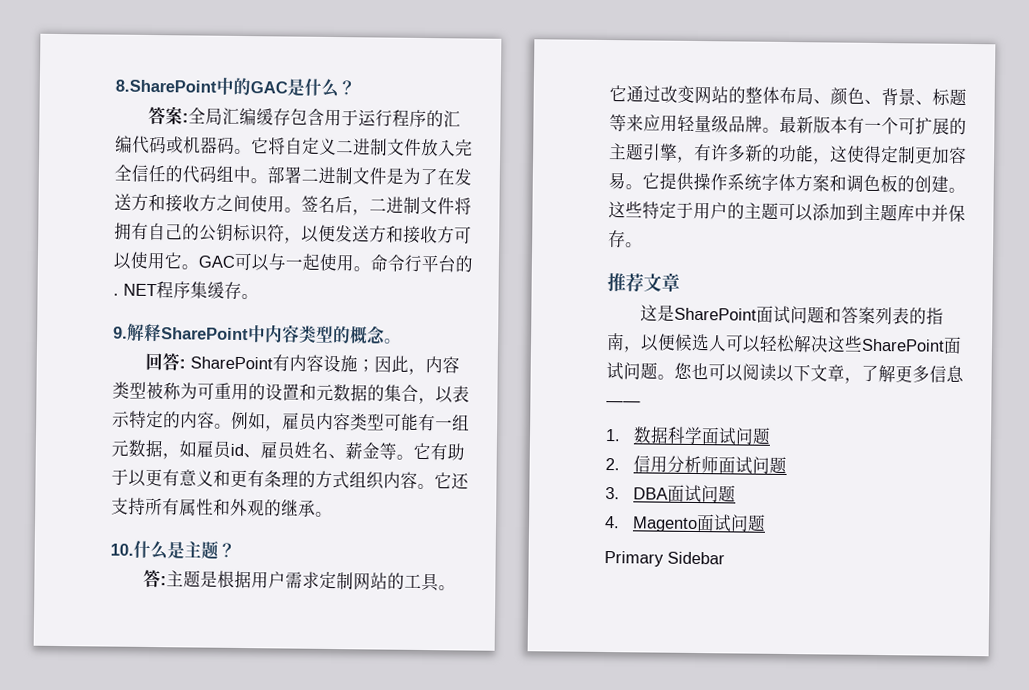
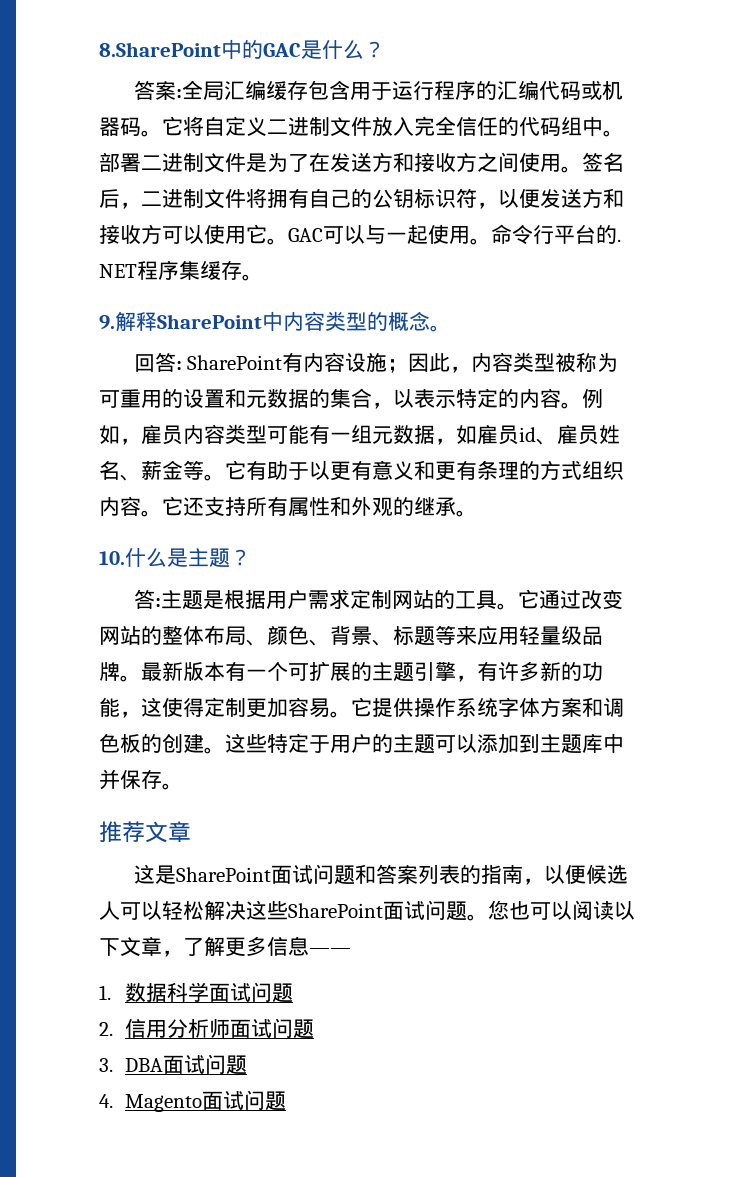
- Primary Sidebar

